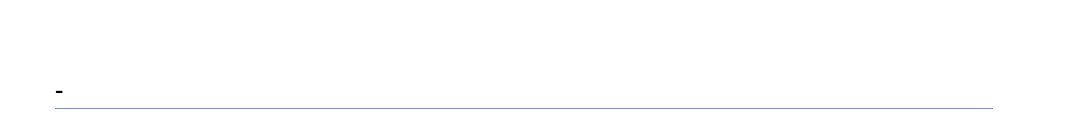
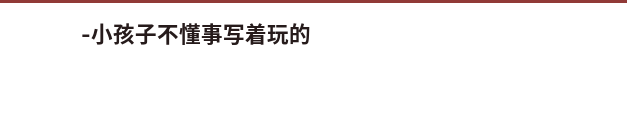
- -
+ -小孩子不懂事写着玩的

